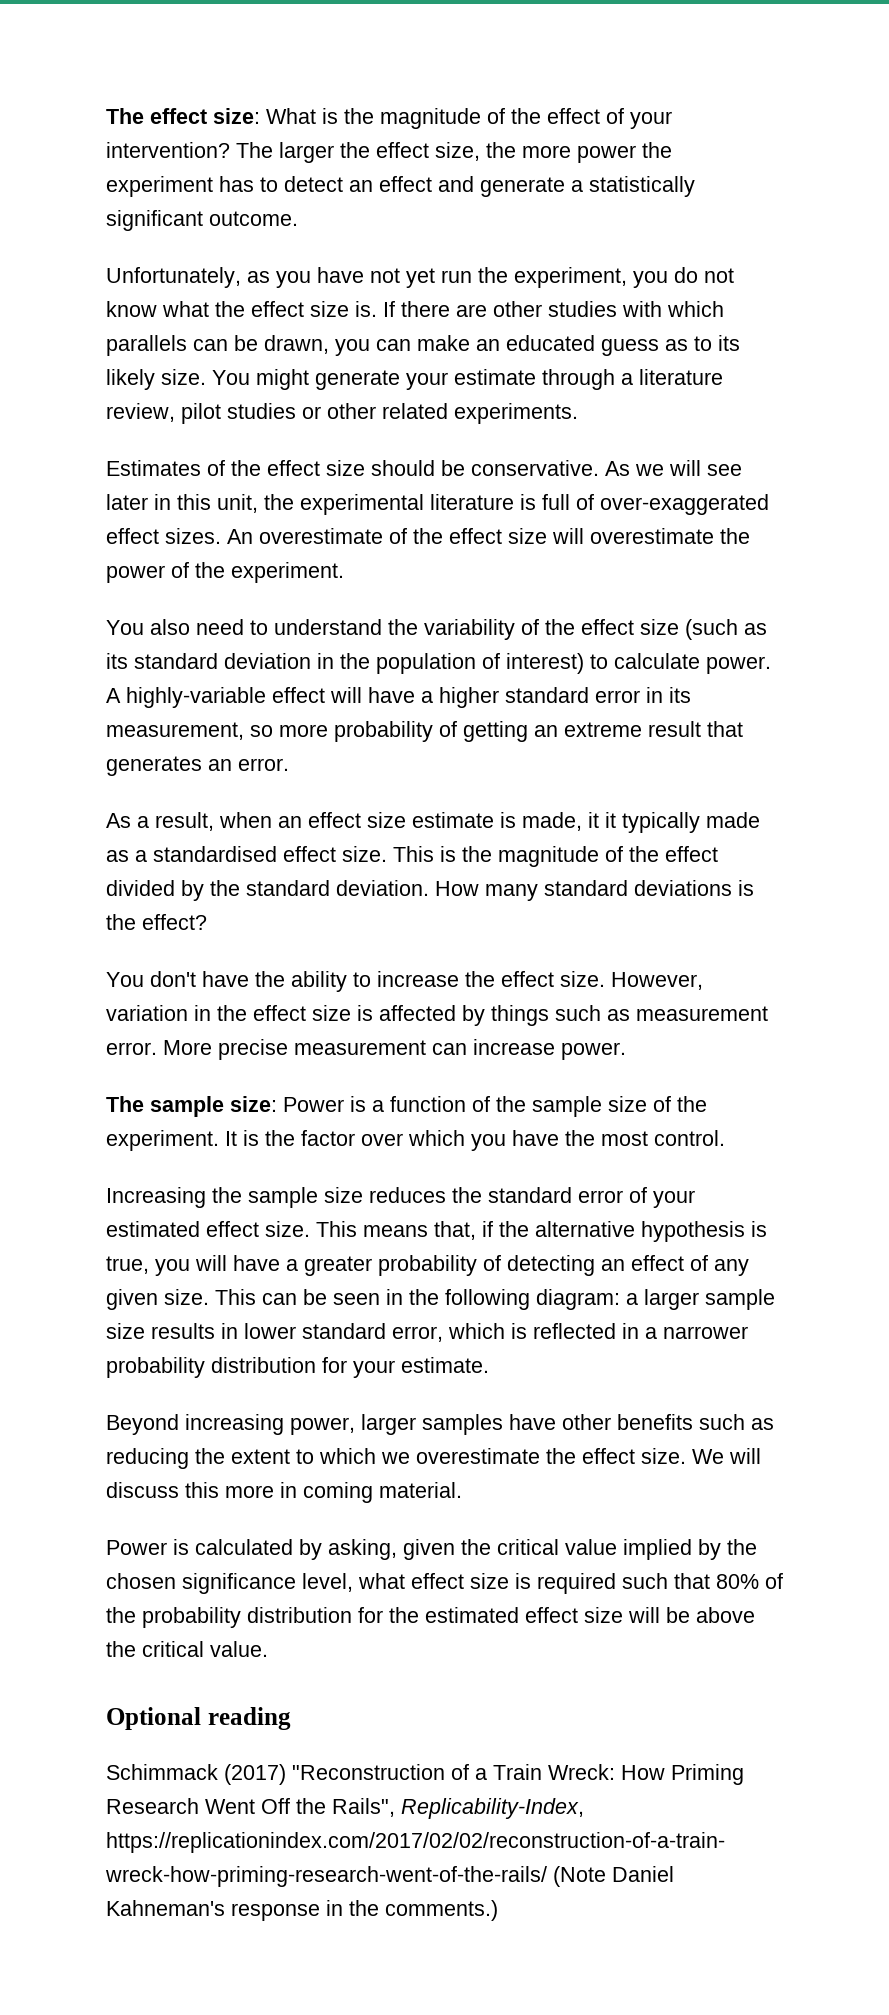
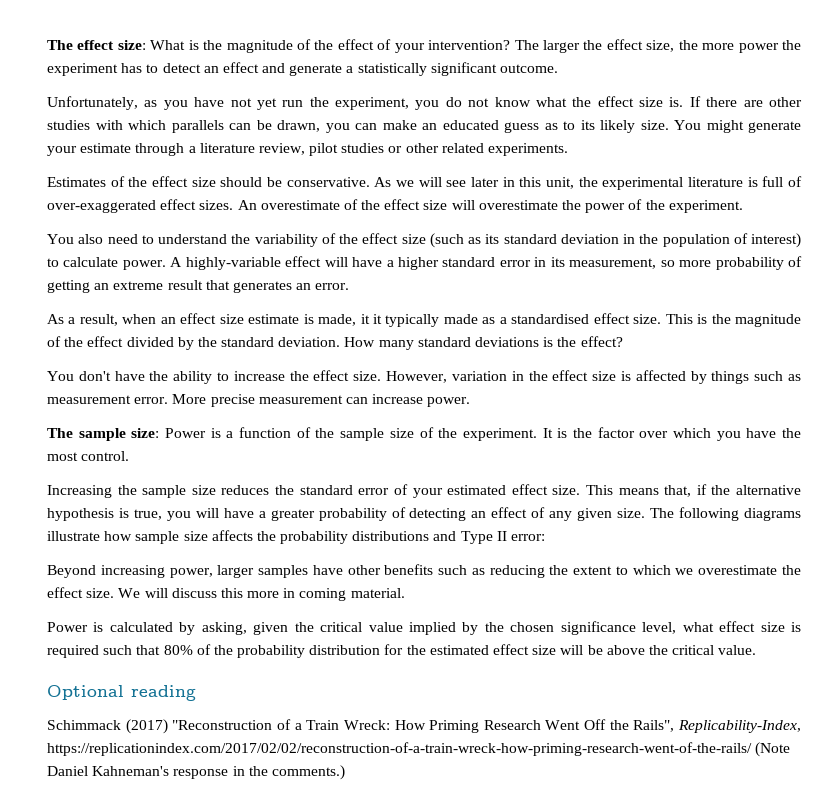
- This can be seen in the following diagram: a larger sample size results in lower standard error, which is reflected in a narrower probability distribution for your estimate.
+ The following diagrams illustrate how sample size affects the probability distributions and Type II error:

